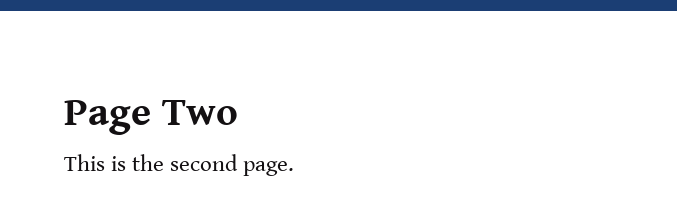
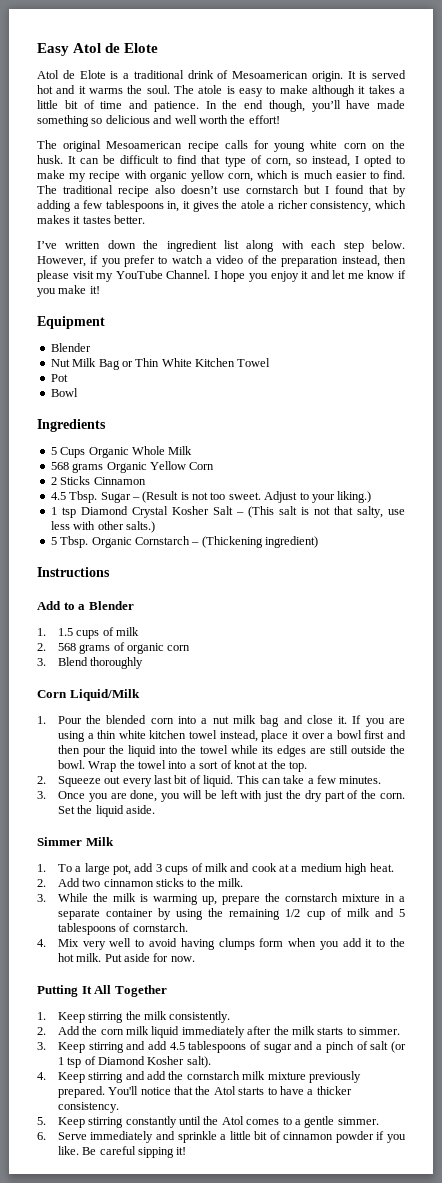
- Page Two
- This is the second page.
+ Easy Atol de Elote
+ Atol de Elote is a traditional drink of Mesoamerican origin. It is served hot and it warms the soul. The atole is easy to make although it takes a little bit of time and patience. In the end though, you’ll have made something so delicious and well worth the effort!
+ The original Mesoamerican recipe calls for young white corn on the husk. It can be difficult to find that type of corn, so instead, I opted to make my recipe with organic yellow corn, which is much easier to find. The traditional recipe also doesn’t use cornstarch but I found that by adding a few tablespoons in, it gives the atole a richer consistency, which makes it tastes better.
+ I’ve written down the ingredient list along with each step below. However, if you prefer to watch a video of the preparation instead, then please visit my YouTube Channel. I hope you enjoy it and let me know if you make it!
+ Equipment
+ Blender
+ Nut Milk Bag or Thin White Kitchen Towel
+ Pot
+ Bowl
+ Ingredients
+ 5 Cups Organic Whole Milk
+ 568 grams Organic Yellow Corn
+ 2 Sticks Cinnamon
+ 4.5 Tbsp. Sugar – (Result is not too sweet. Adjust to your liking.)
+ 1 tsp Diamond Crystal Kosher Salt – (This salt is not that salty, use less with other salts.)
+ 5 Tbsp. Organic Cornstarch – (Thickening ingredient)
+ Instructions
+ Add to a Blender
+ 1. 1.5 cups of milk
+ 2. 568 grams of organic corn
+ 3. Blend thoroughly
+ Corn Liquid/Milk
+ 1. Pour the blended corn into a nut milk bag and close it. If you are using a thin white kitchen towel instead, place it over a bowl first and then pour the liquid into the towel while its edges are still outside the bowl. Wrap the towel into a sort of knot at the top.
+ 2. Squeeze out every last bit of liquid. This can take a few minutes.
+ 3. Once you are done, you will be left with just the dry part of the corn. Set the liquid aside.
+ Simmer Milk
+ 1. To a large pot, add 3 cups of milk and cook at a medium high heat.
+ 2. Add two cinnamon sticks to the milk.
+ 3. While the milk is warming up, prepare the cornstarch mixture in a separate container by using the remaining 1/2 cup of milk and 5 tablespoons of cornstarch.
+ 4. Mix very well to avoid having clumps form when you add it to the hot milk. Put aside for now.
+ Putting It All Together
+ 1. Keep stirring the milk consistently.
+ 2. Add the corn milk liquid immediately after the milk starts to simmer.
+ 3. Keep stirring and add 4.5 tablespoons of sugar and a pinch of salt (or 1 tsp of Diamond Kosher salt).
+ 4. Keep stirring and add the cornstarch milk mixture previously prepared. You'll notice that the Atol starts to have a thicker consistency.
+ 5. Keep stirring constantly until the Atol comes to a gentle simmer.
+ 6. Serve immediately and sprinkle a little bit of cinnamon powder if you like. Be careful sipping it!

